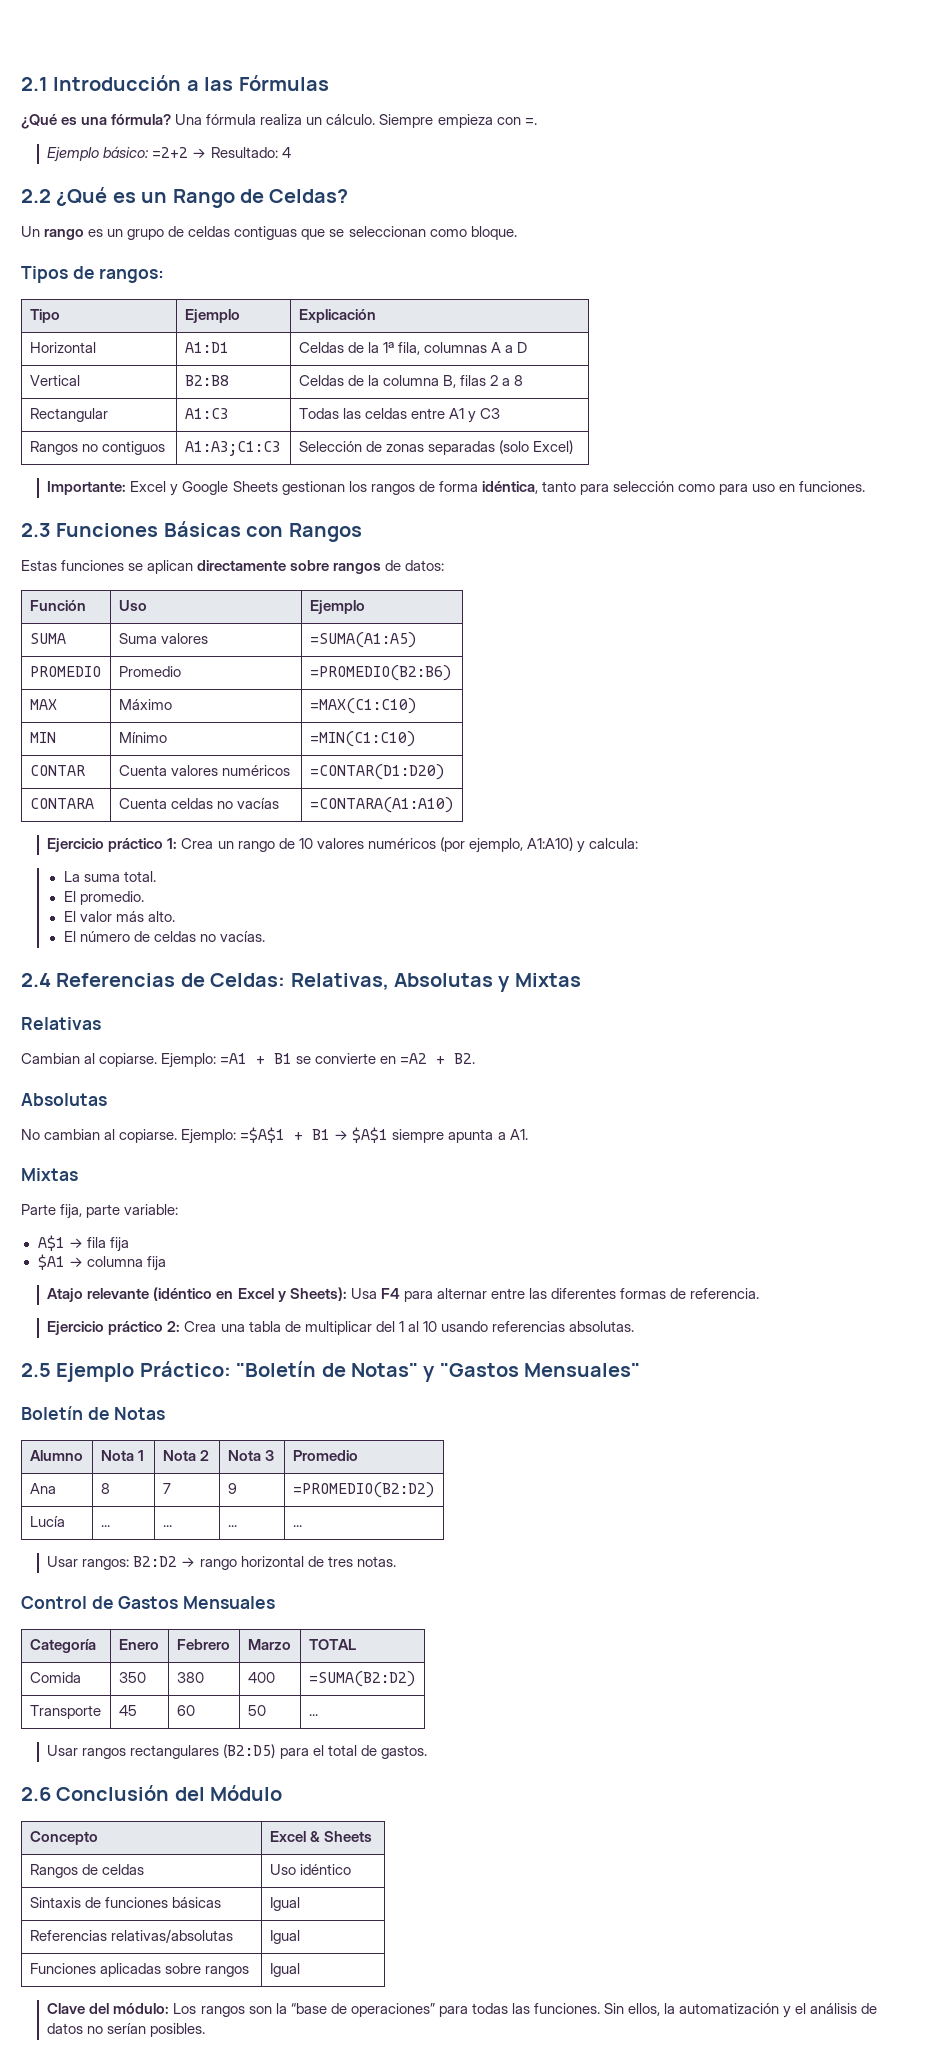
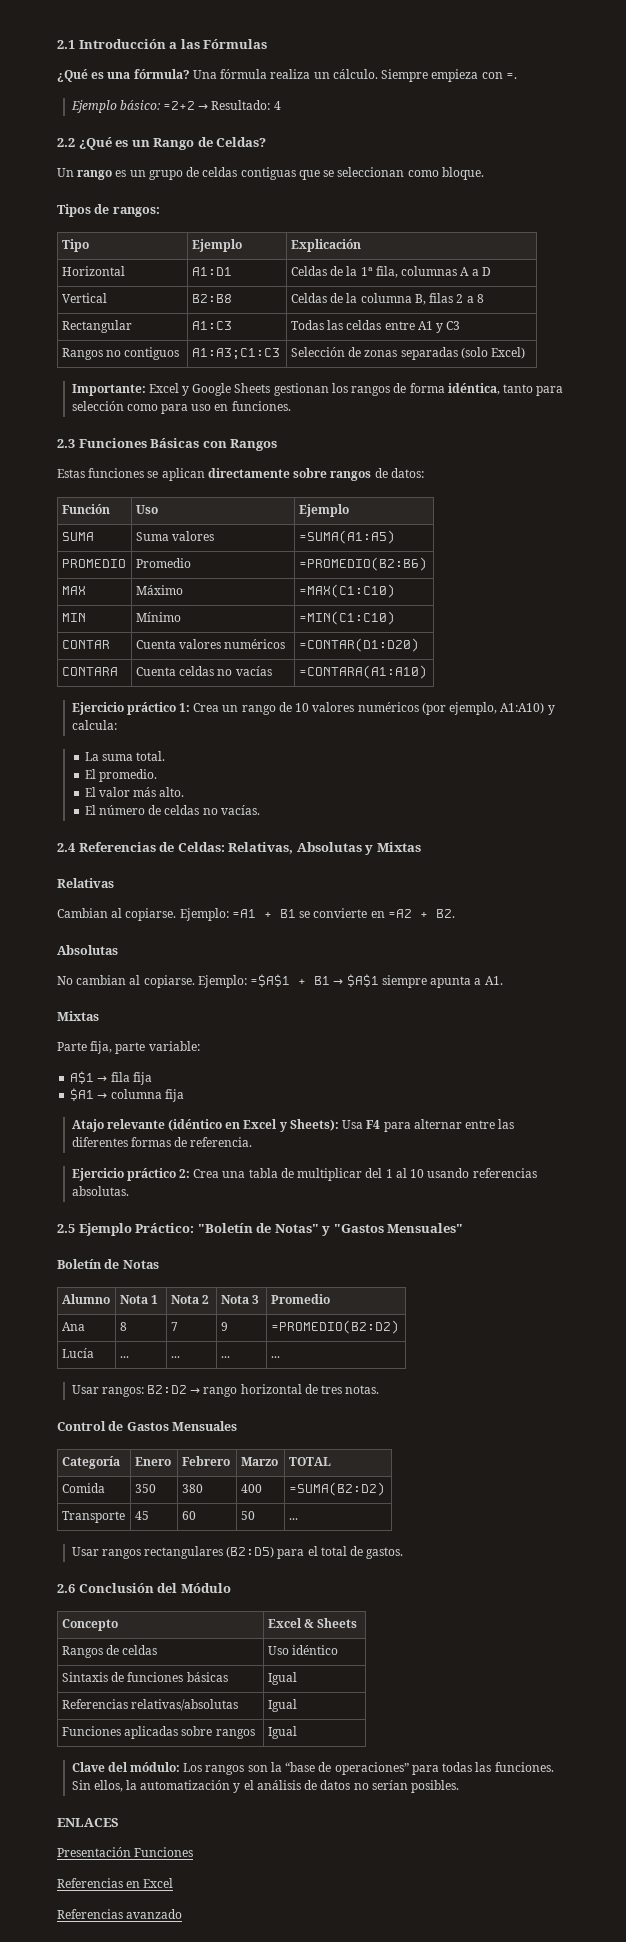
+ ENLACES
+ Presentación Funciones
+ Referencias en Excel
+ Referencias avanzado

